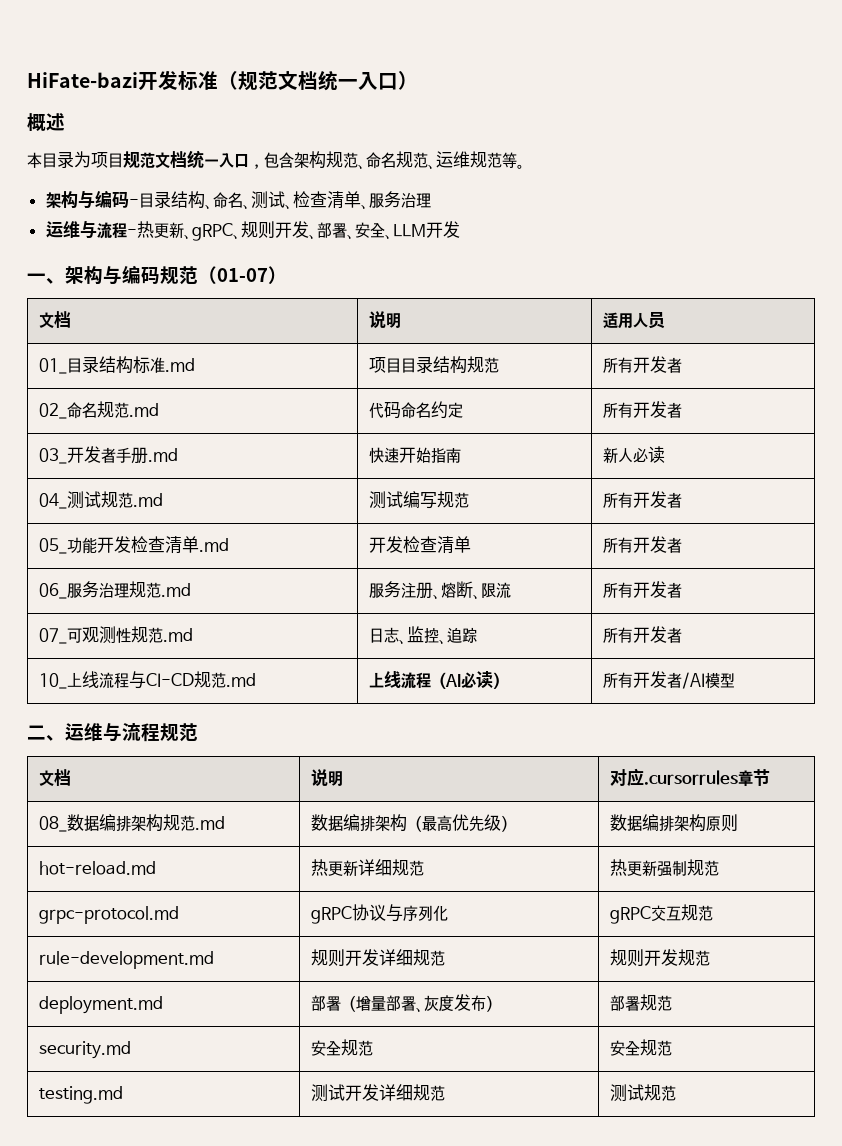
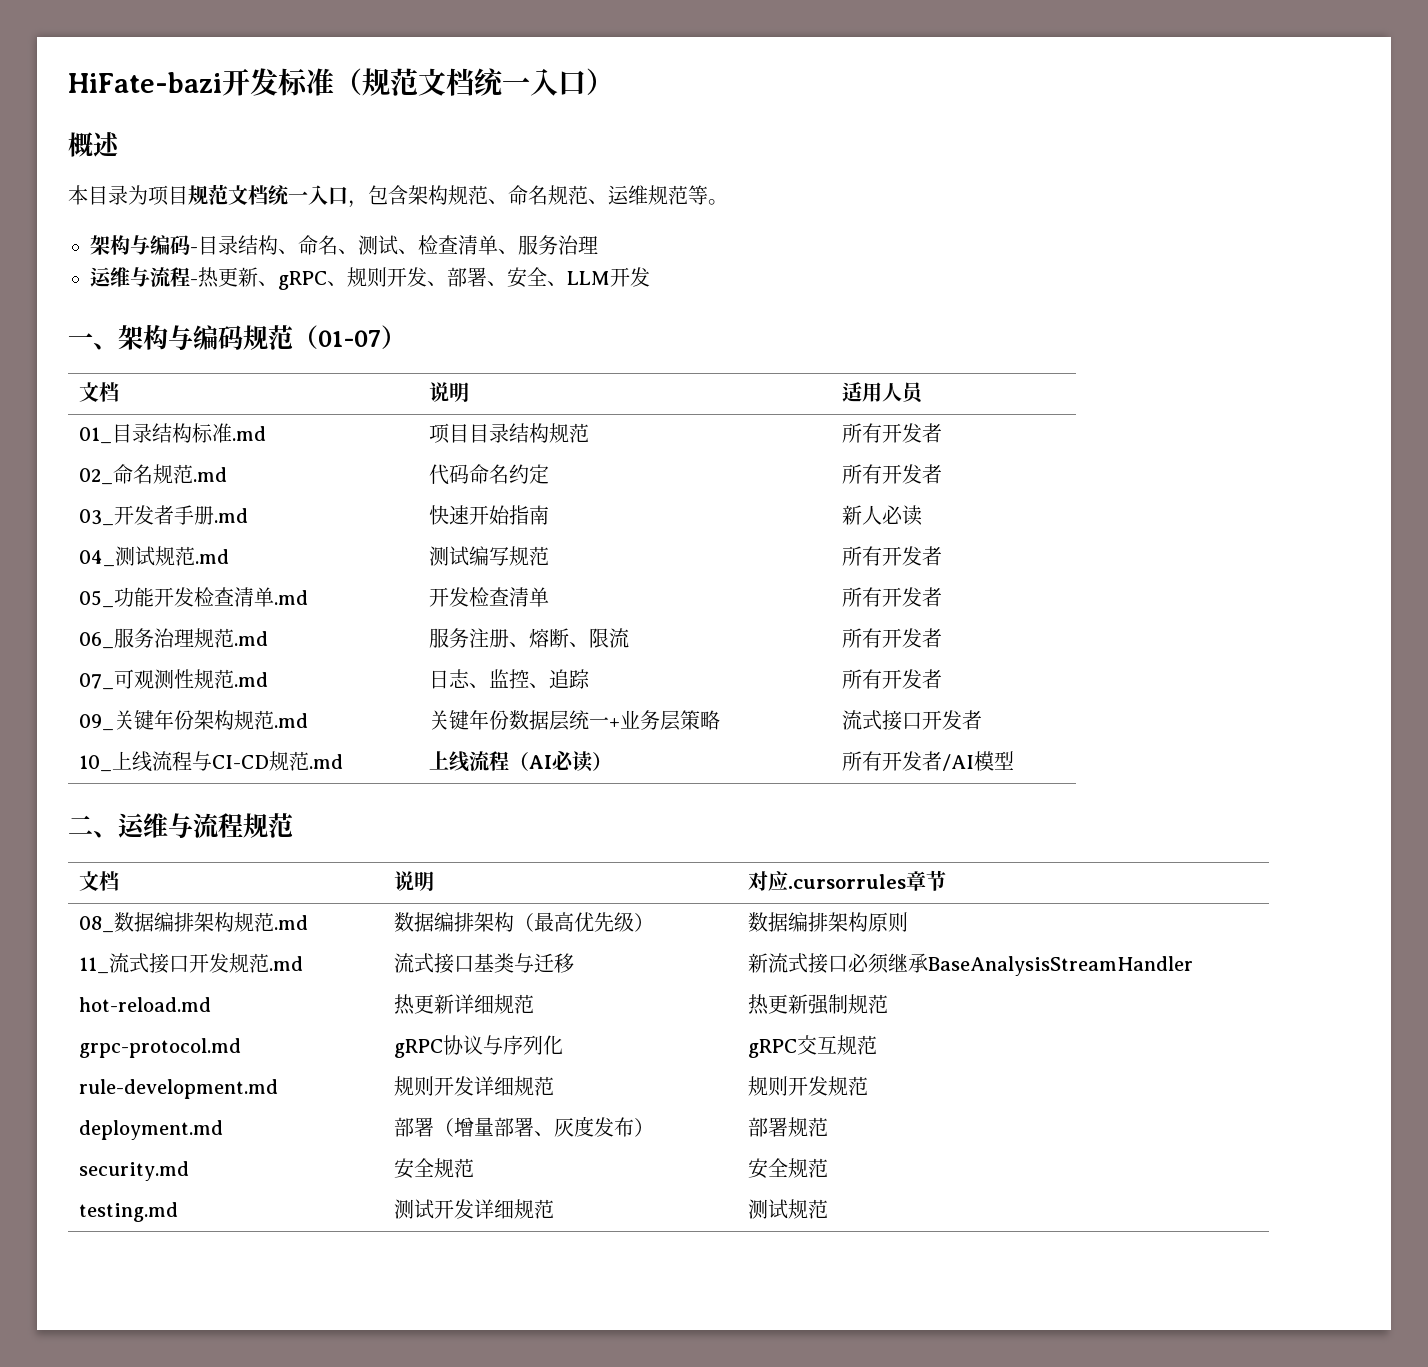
+ 09_关键年份架构规范.md | 关键年份数据层统一+业务层策略 | 流式接口开发者
+ 11_流式接口开发规范.md | 流式接口基类与迁移 | 新流式接口必须继承BaseAnalysisStreamHandler

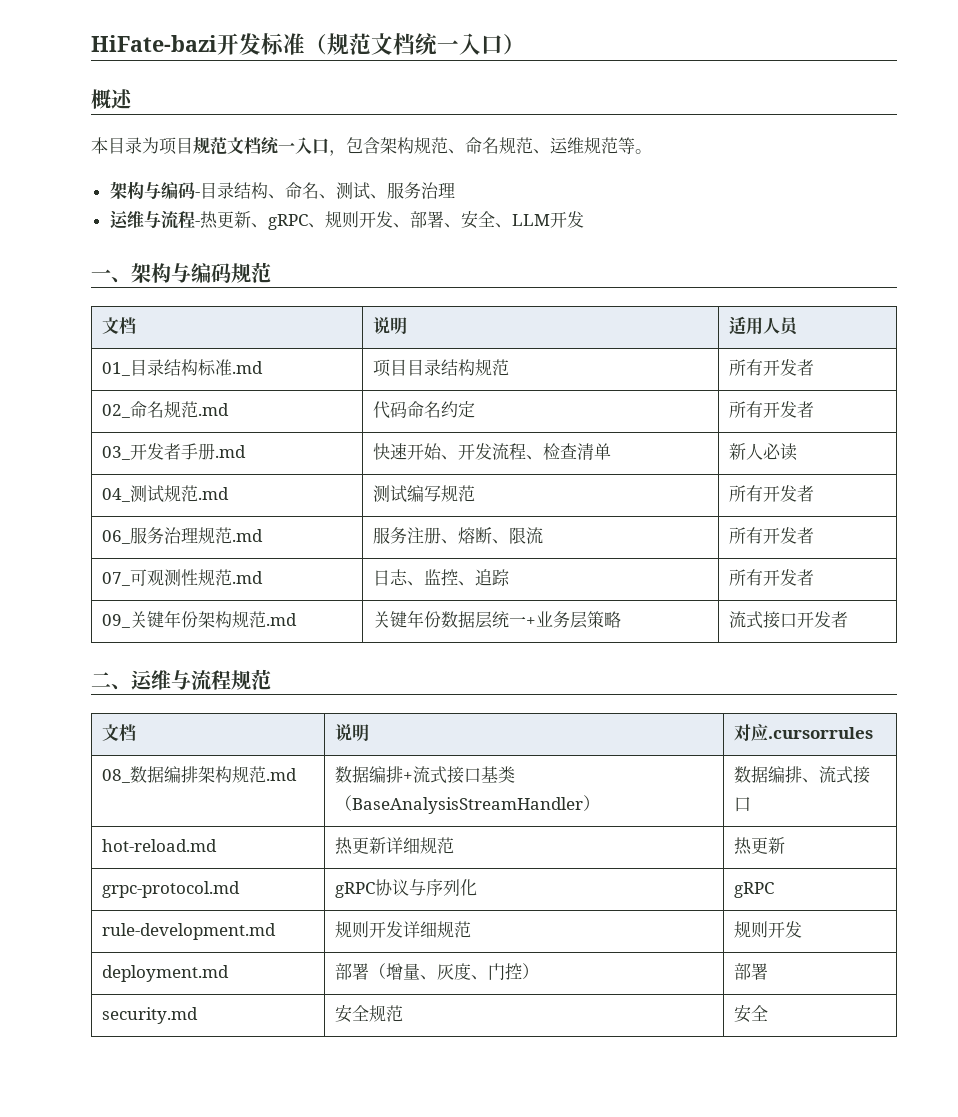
- 架构与编码-目录结构、命名、测试、检查清单、服务治理
+ 架构与编码-目录结构、命名、测试、服务治理
- 一、架构与编码规范（01-07）
+ 一、架构与编码规范
- 03_开发者手册.md | 快速开始指南 | 新人必读
+ 03_开发者手册.md | 快速开始、开发流程、检查清单 | 新人必读
- 05_功能开发检查清单.md | 开发检查清单 | 所有开发者
- 10_上线流程与CI-CD规范.md | 上线流程（AI必读） | 所有开发者/AI模型
- 文档 | 说明 | 对应.cursorrules章节
+ 文档 | 说明 | 对应.cursorrules
- 08_数据编排架构规范.md | 数据编排架构（最高优先级） | 数据编排架构原则
- 11_流式接口开发规范.md | 流式接口基类与迁移 | 新流式接口必须继承BaseAnalysisStreamHandler
+ 08_数据编排架构规范.md | 数据编排+流式接口基类（BaseAnalysisStreamHandler） | 数据编排、流式接口
- hot-reload.md | 热更新详细规范 | 热更新强制规范
+ hot-reload.md | 热更新详细规范 | 热更新
- grpc-protocol.md | gRPC协议与序列化 | gRPC交互规范
+ grpc-protocol.md | gRPC协议与序列化 | gRPC
- rule-development.md | 规则开发详细规范 | 规则开发规范
+ rule-development.md | 规则开发详细规范 | 规则开发
- deployment.md | 部署（增量部署、灰度发布） | 部署规范
+ deployment.md | 部署（增量、灰度、门控） | 部署
- security.md | 安全规范 | 安全规范
- testing.md | 测试开发详细规范 | 测试规范
+ security.md | 安全规范 | 安全

